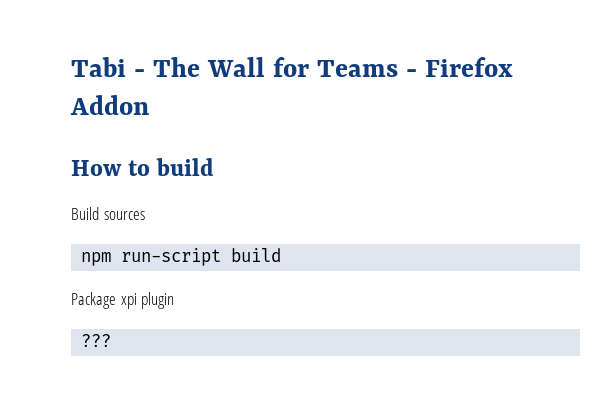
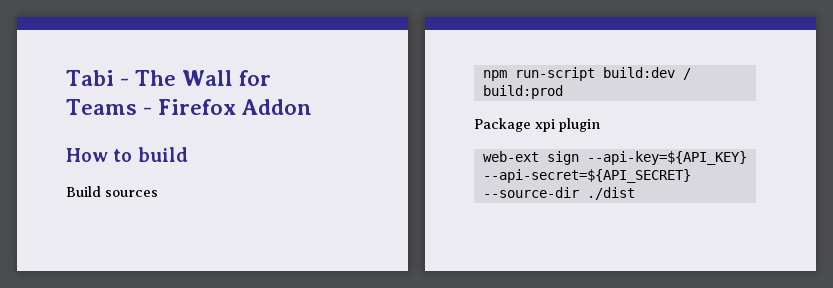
- npm run-script build
+ npm run-script build:dev / build:prod
- ???
+ web-ext sign --api-key=${API_KEY} --api-secret=${API_SECRET} --source-dir ./dist

